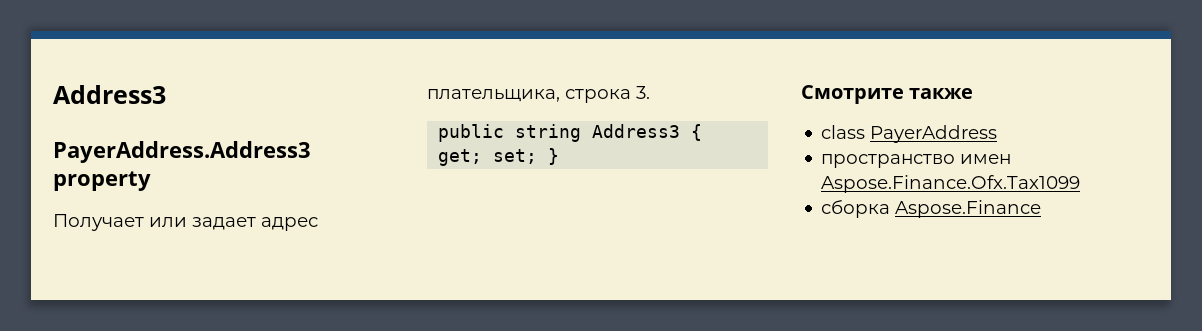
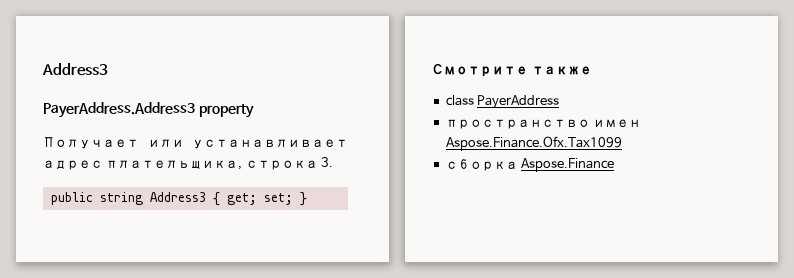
- Получает или задает адрес плательщика, строка 3.
+ Получает или устанавливает адрес плательщика, строка 3.

